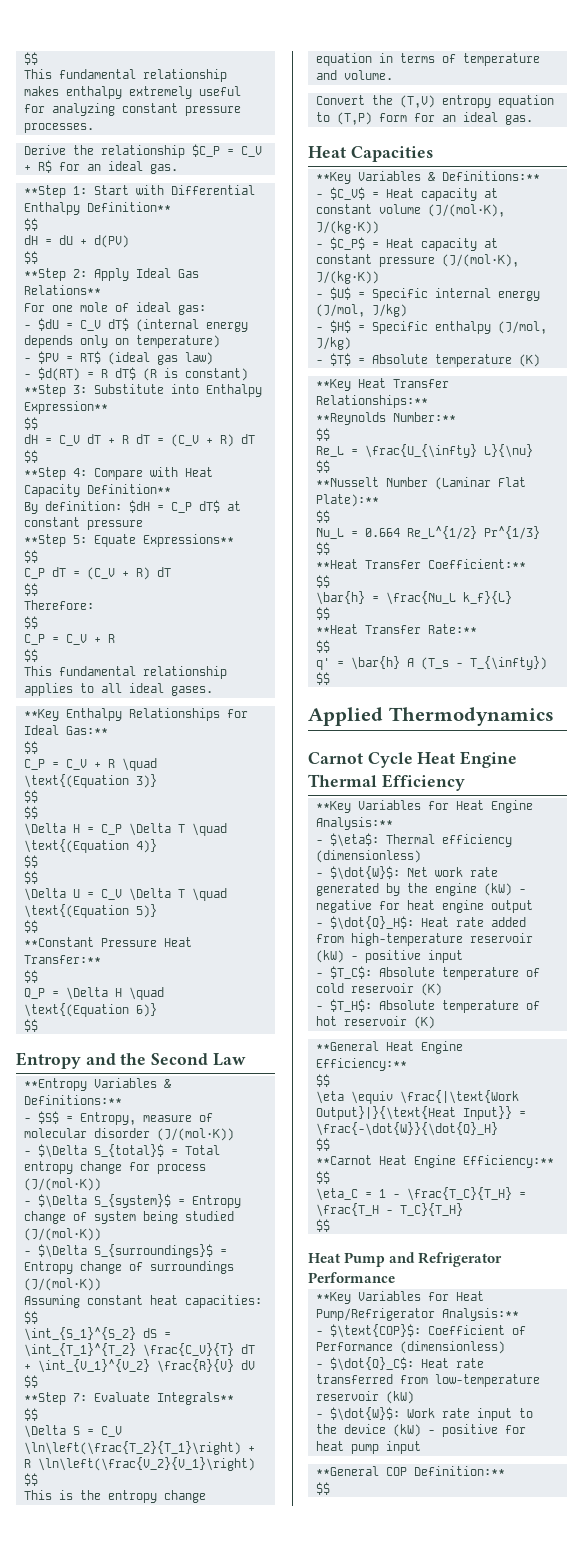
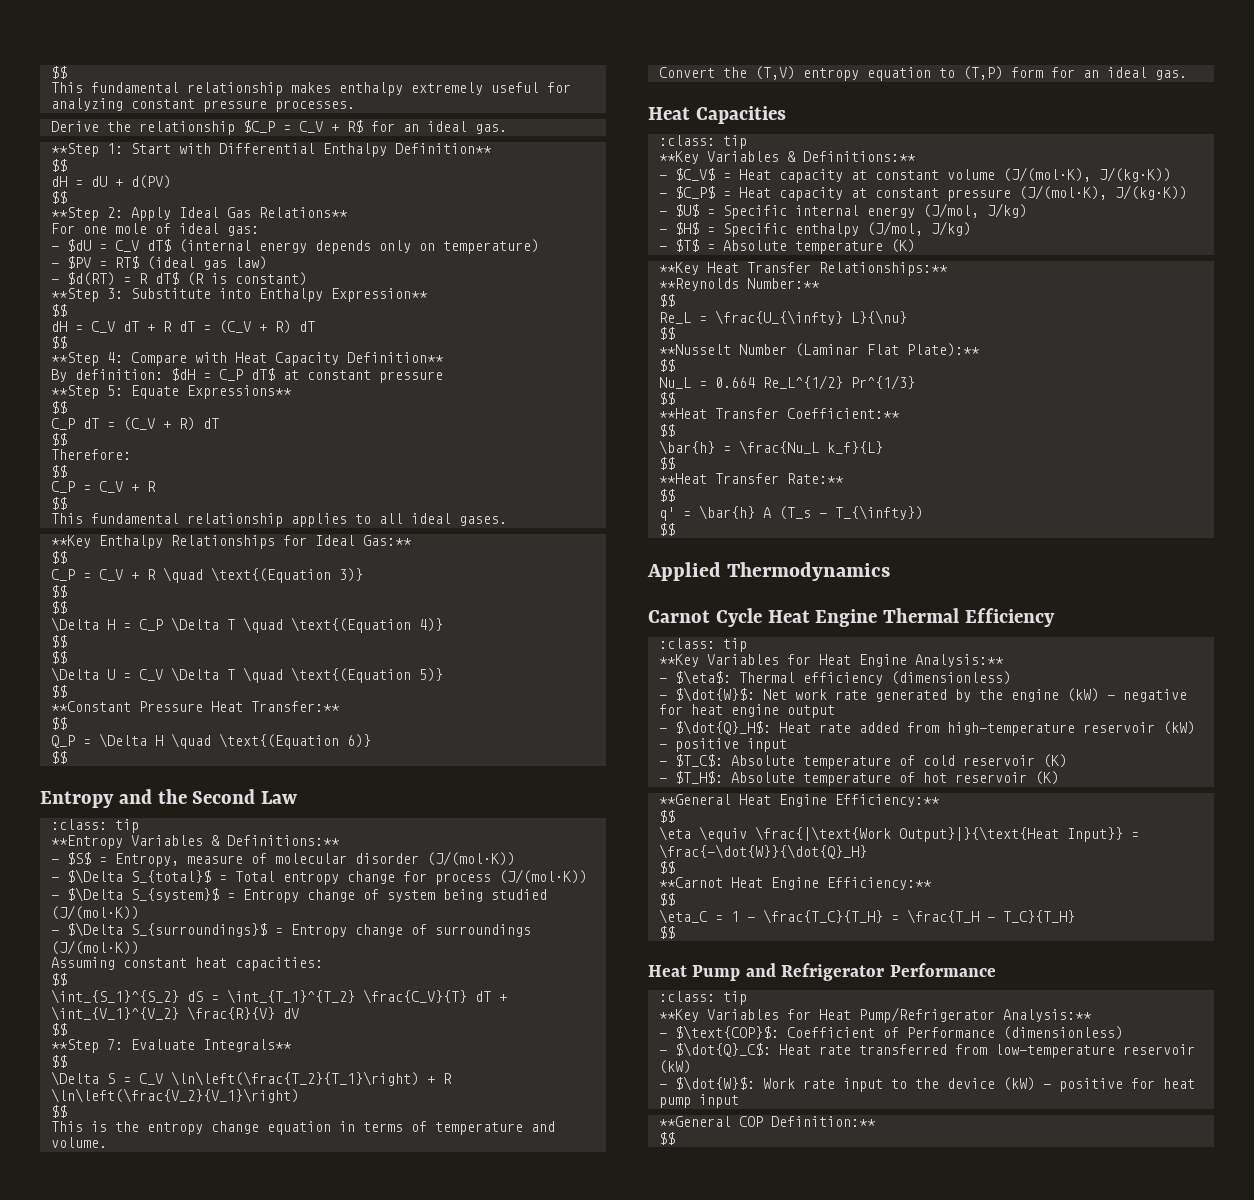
  Entropy and the Second Law
+ :class: tip
  Heat Capacities
+ :class: tip
  Carnot Cycle Heat Engine Thermal Efficiency
+ :class: tip
  Heat Pump and Refrigerator Performance
+ :class: tip

